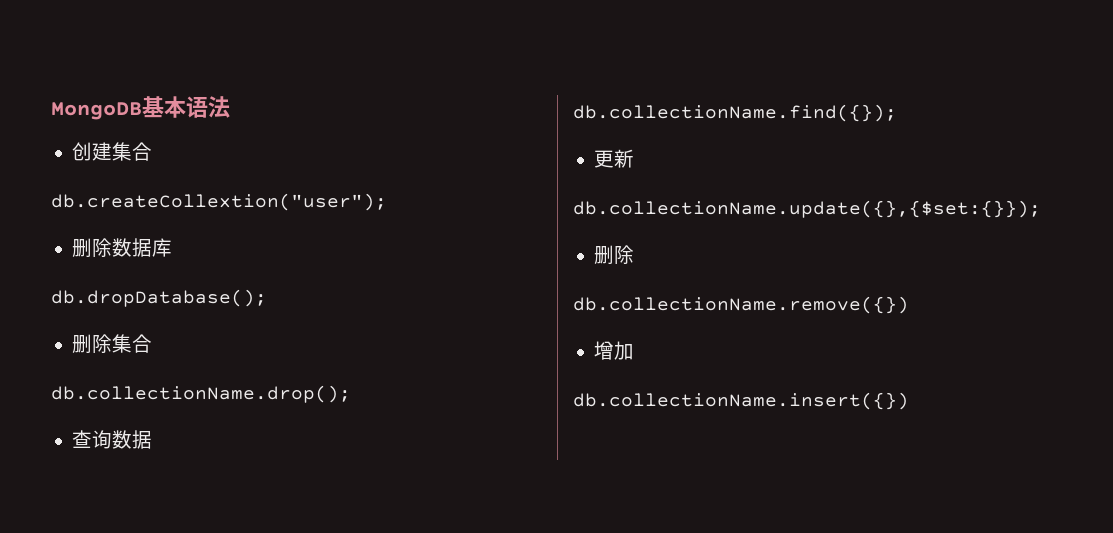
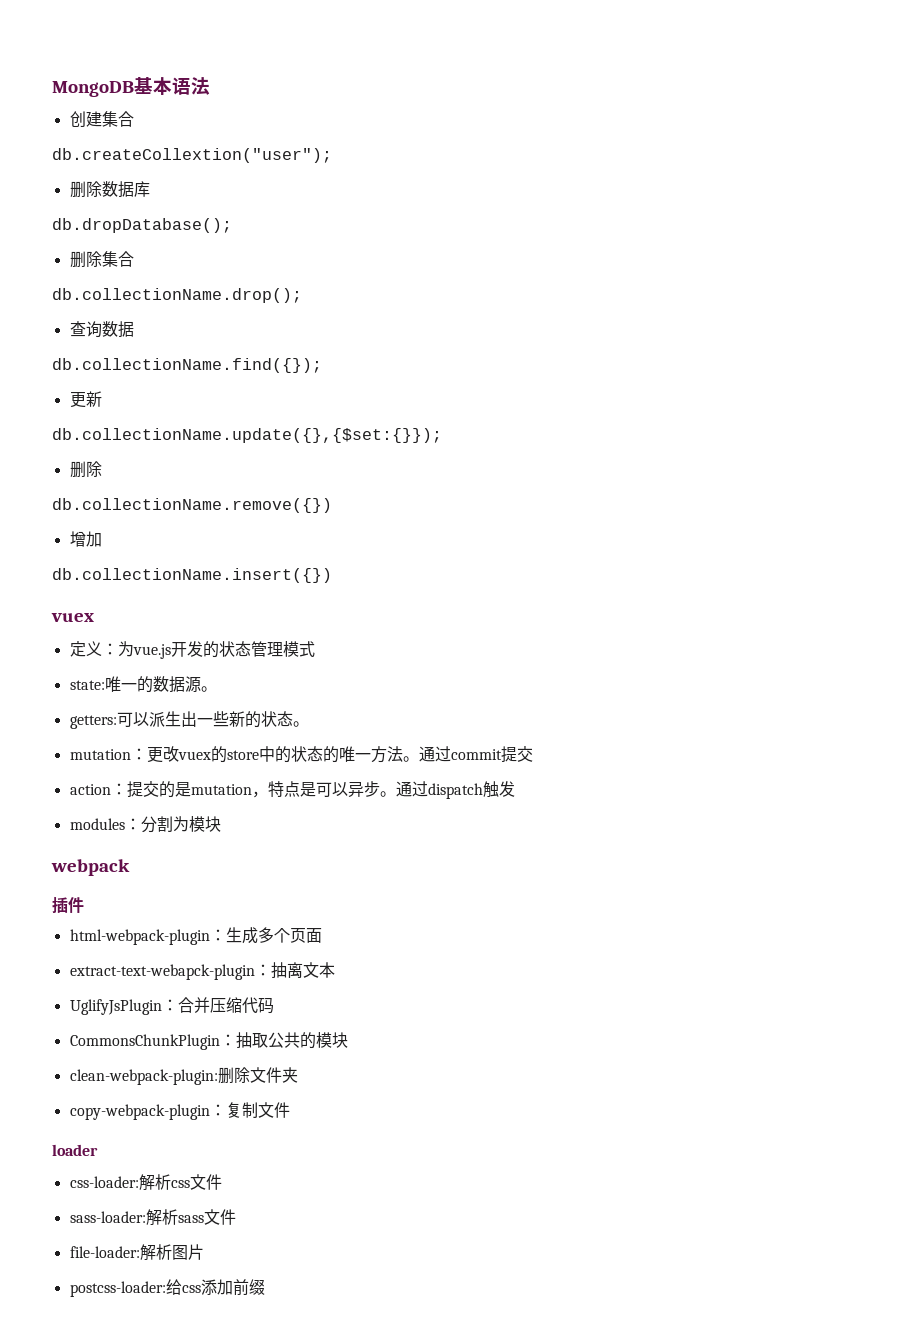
  db.collectionName.insert({})
+ vuex
+ 定义：为vue.js开发的状态管理模式
+ state:唯一的数据源。
+ getters:可以派生出一些新的状态。
+ mutation：更改vuex的store中的状态的唯一方法。通过commit提交
+ action：提交的是mutation，特点是可以异步。通过dispatch触发
+ modules：分割为模块
+ webpack
+ 插件
+ html-webpack-plugin：生成多个页面
+ extract-text-webapck-plugin：抽离文本
+ UglifyJsPlugin：合并压缩代码
+ CommonsChunkPlugin：抽取公共的模块
+ clean-webpack-plugin:删除文件夹
+ copy-webpack-plugin：复制文件
+ loader
+ css-loader:解析css文件
+ sass-loader:解析sass文件
+ file-loader:解析图片
+ postcss-loader:给css添加前缀

